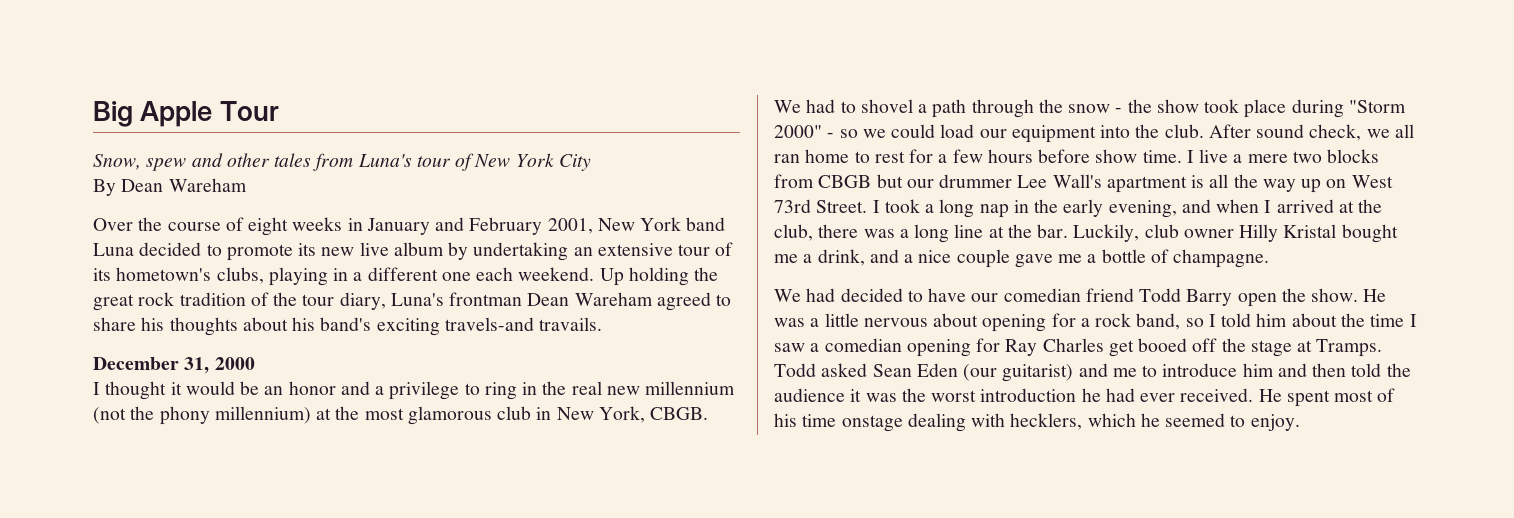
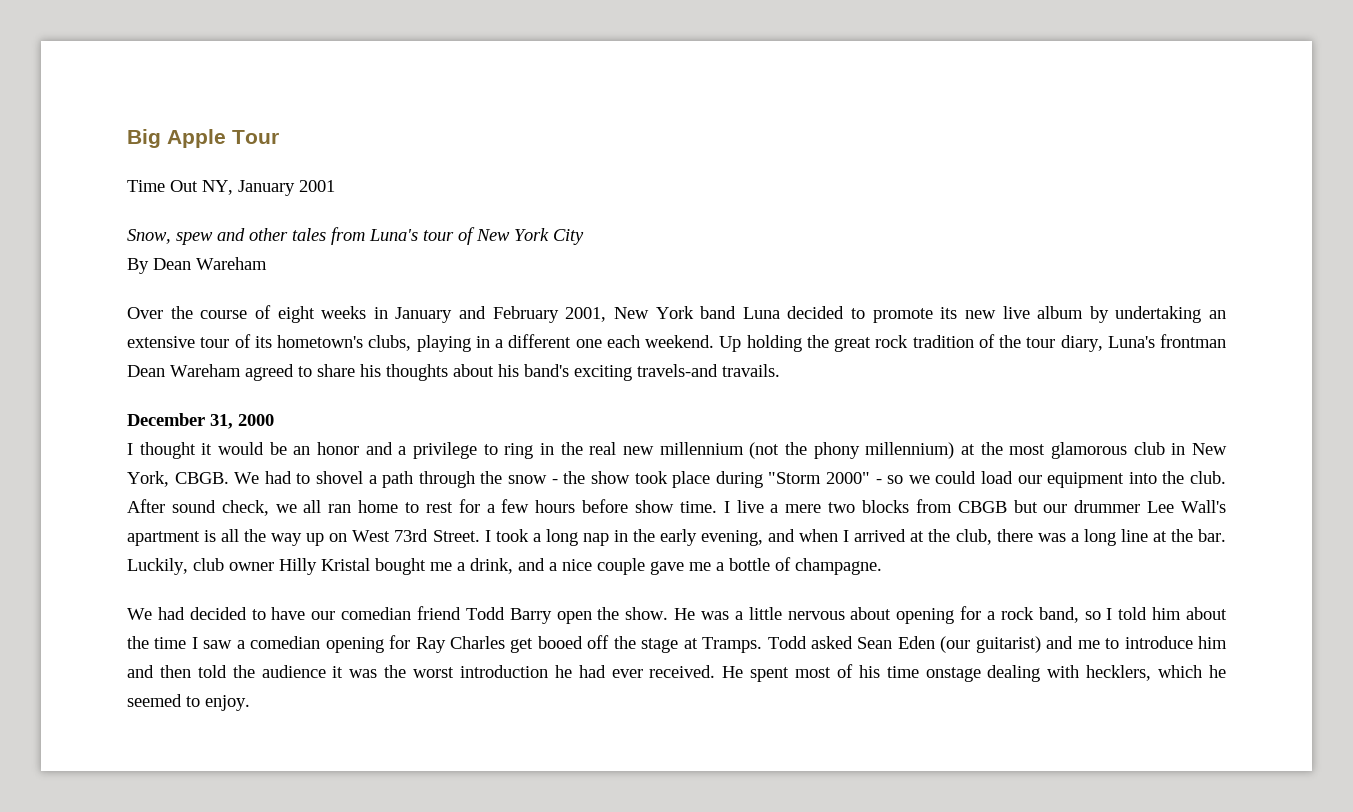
+ Time Out NY, January 2001

